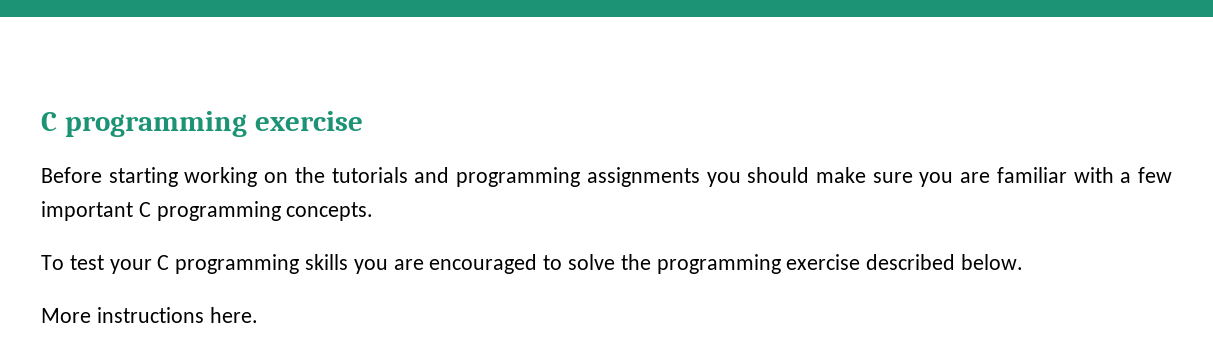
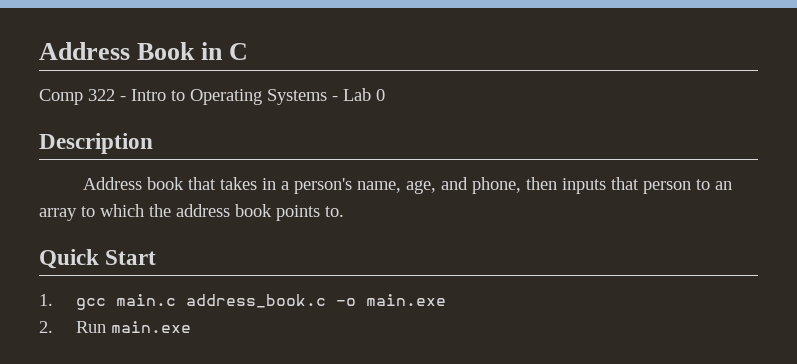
- C programming exercise
- Before starting working on the tutorials and programming assignments you should make sure you are familiar with a few important C programming concepts.
- To test your C programming skills you are encouraged to solve the programming exercise described below.
- More instructions here.
+ Address Book in C
+ Comp 322 - Intro to Operating Systems - Lab 0
+ Description
+ Address book that takes in a person's name, age, and phone, then inputs that person to an array to which the address book points to.
+ Quick Start
+ 1. gcc main.c address_book.c -o main.exe
+ 2. Run main.exe

